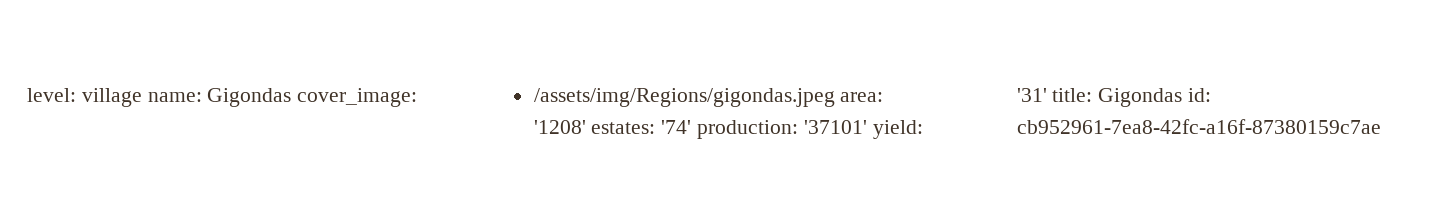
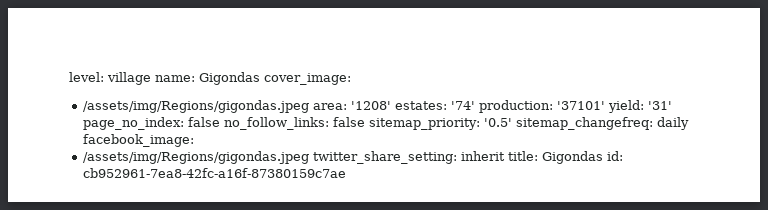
- /assets/img/Regions/gigondas.jpeg area: '1208' estates: '74' production: '37101' yield: '31' title: Gigondas id: cb952961-7ea8-42fc-a16f-87380159c7ae
+ /assets/img/Regions/gigondas.jpeg area: '1208' estates: '74' production: '37101' yield: '31' page_no_index: false no_follow_links: false sitemap_priority: '0.5' sitemap_changefreq: daily facebook_image:
+ /assets/img/Regions/gigondas.jpeg twitter_share_setting: inherit title: Gigondas id: cb952961-7ea8-42fc-a16f-87380159c7ae

